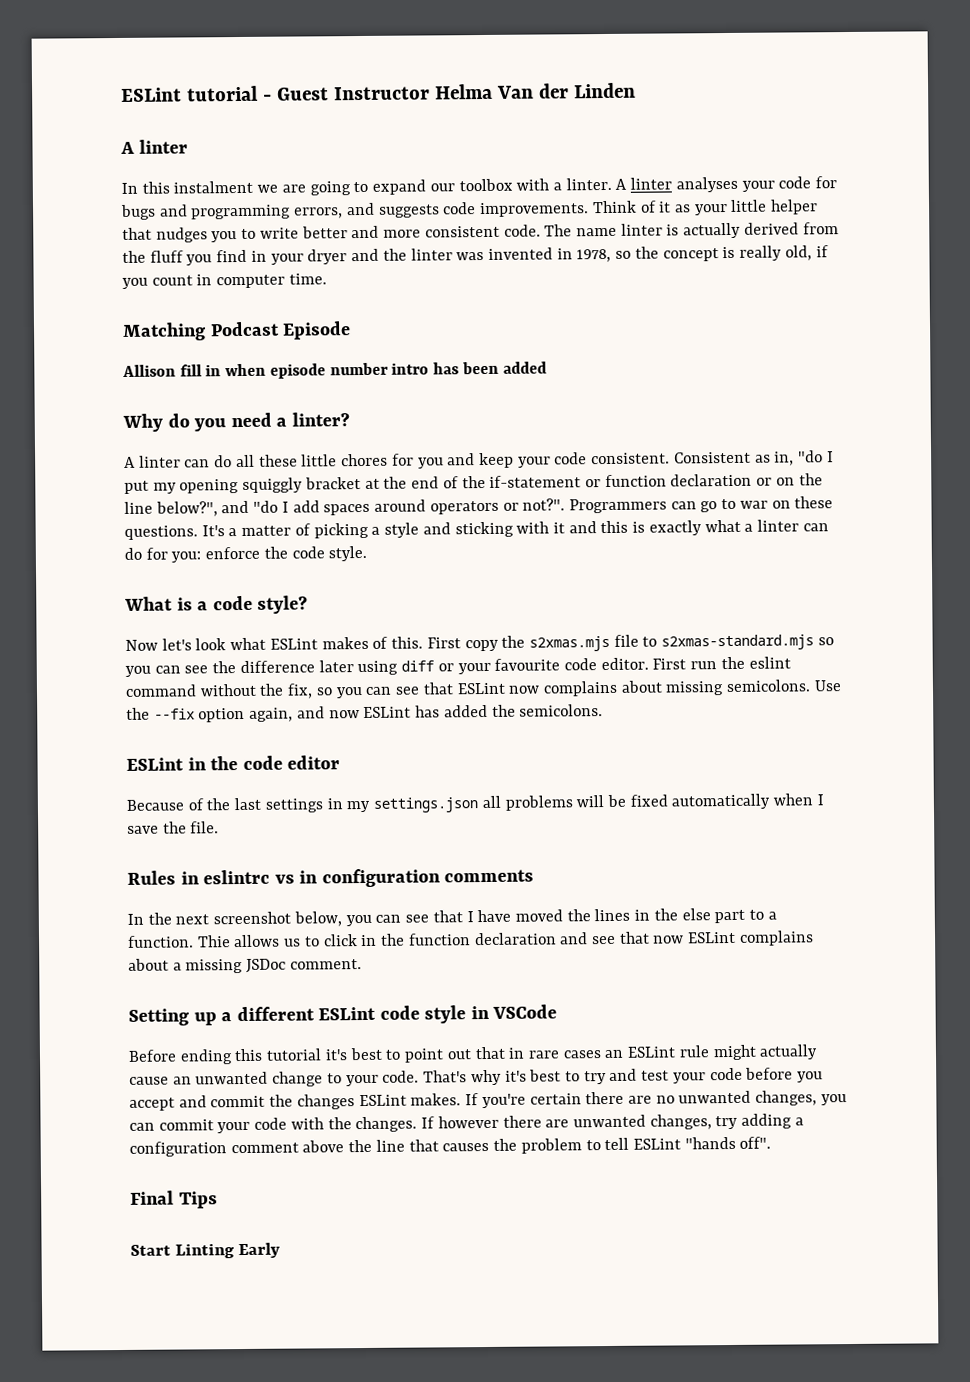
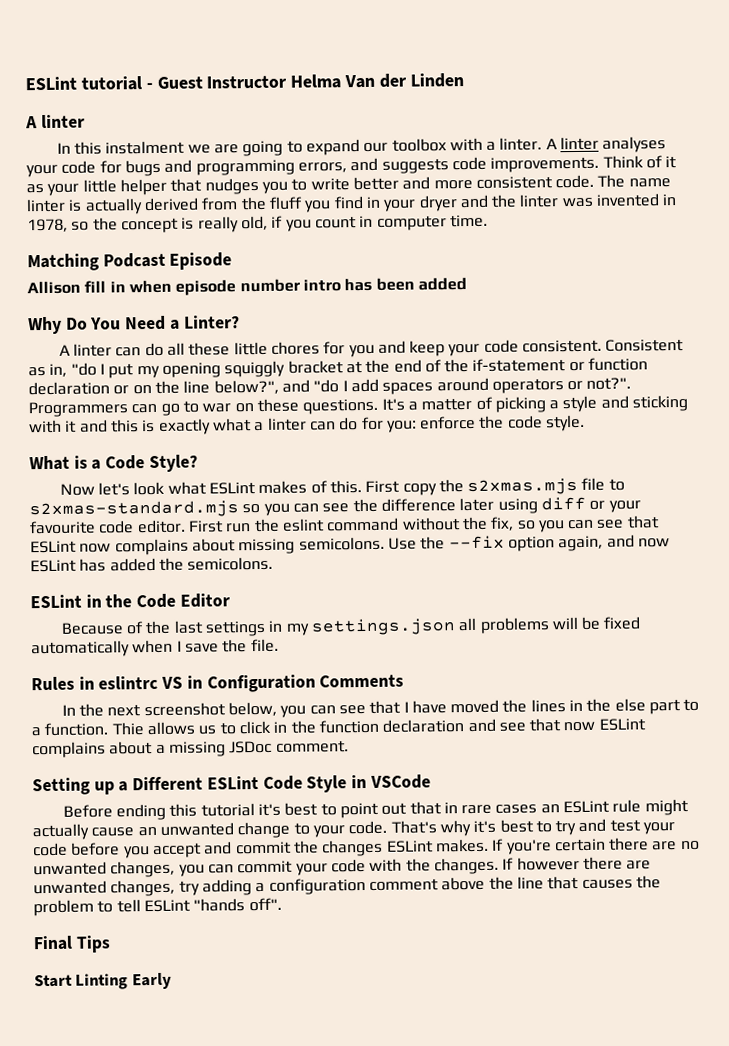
- Why do you need a linter?
+ Why Do You Need a Linter?
- What is a code style?
+ What is a Code Style?
- ESLint in the code editor
+ ESLint in the Code Editor
- Rules in eslintrc vs in configuration comments
+ Rules in eslintrc VS in Configuration Comments
- Setting up a different ESLint code style in VSCode
+ Setting up a Different ESLint Code Style in VSCode

